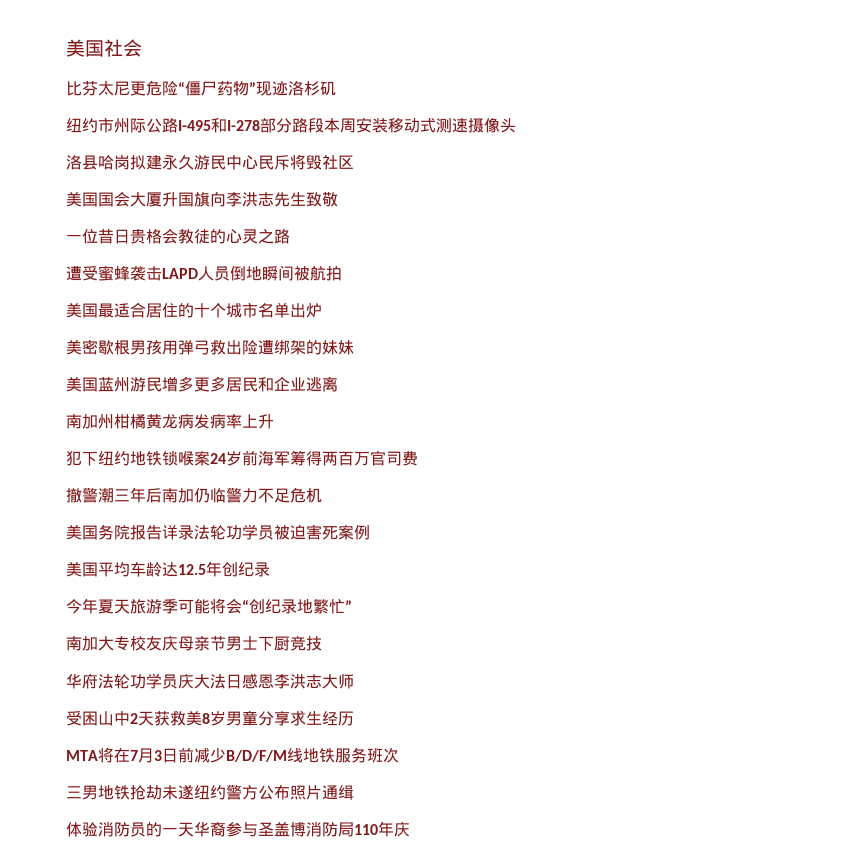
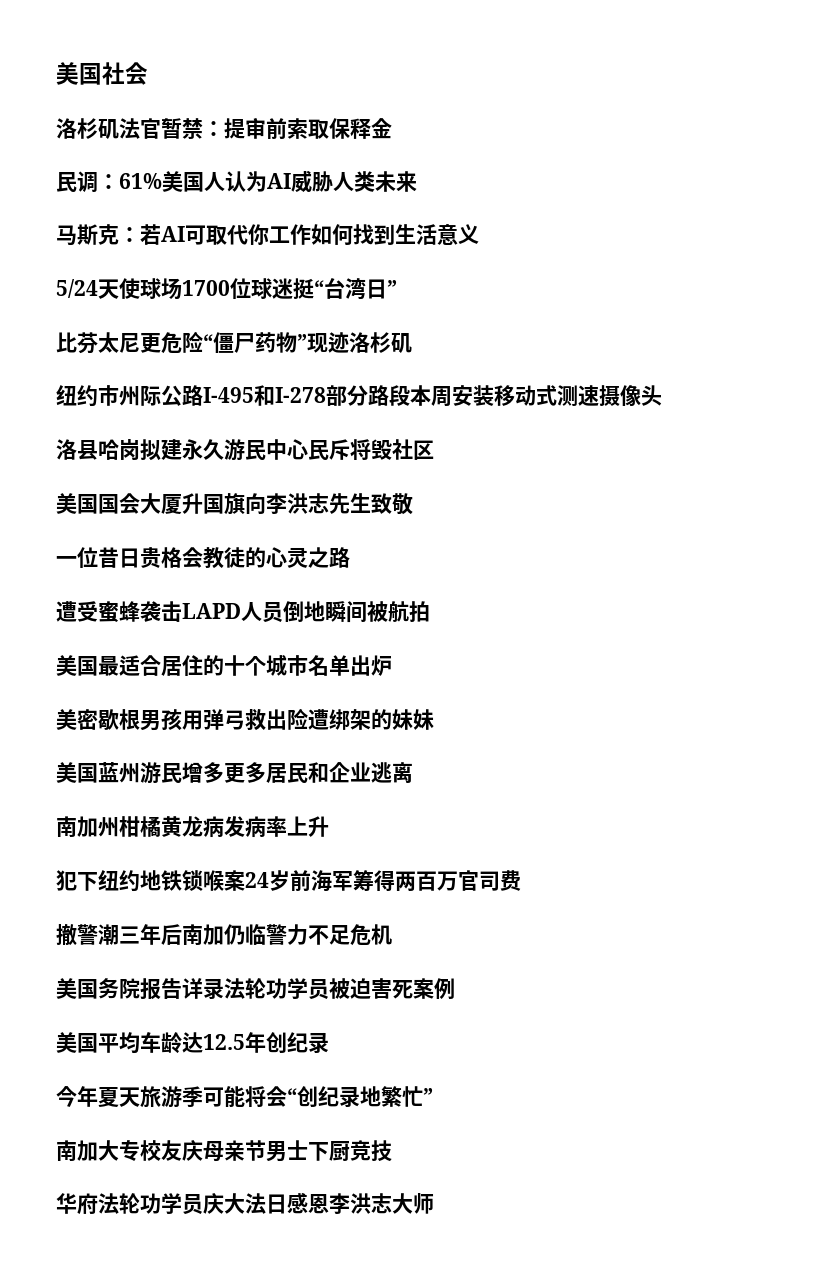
+ 洛杉矶法官暂禁：提审前索取保释金
+ 民调：61%美国人认为AI威胁人类未来
+ 马斯克：若AI可取代你工作如何找到生活意义
+ 5/24天使球场1700位球迷挺“台湾日”
- 受困山中2天获救美8岁男童分享求生经历
- MTA将在7月3日前减少B/D/F/M线地铁服务班次
- 三男地铁抢劫未遂纽约警方公布照片通缉
- 体验消防员的一天华裔参与圣盖博消防局110年庆

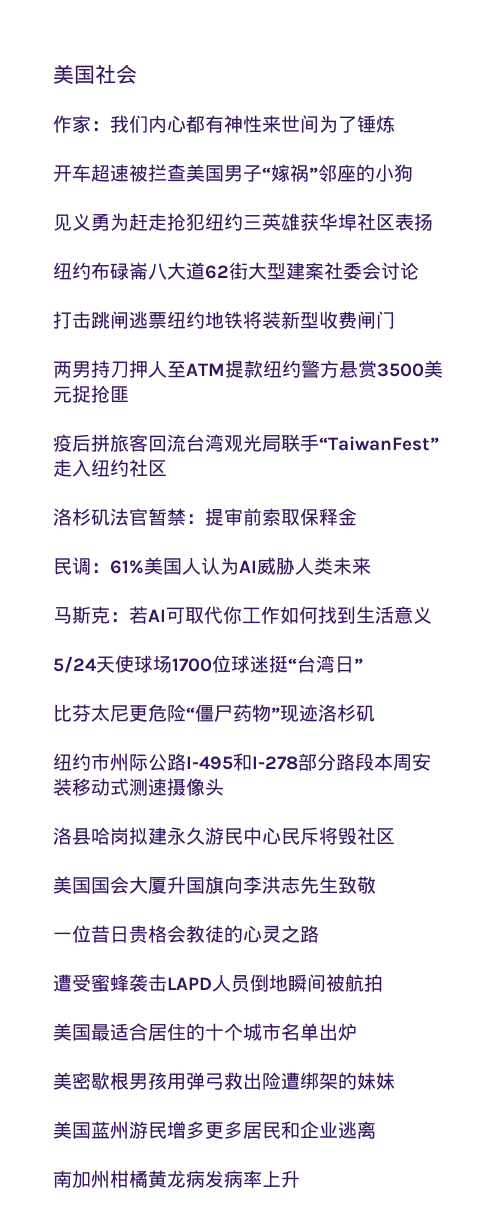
+ 作家：我们内心都有神性来世间为了锤炼
+ 开车超速被拦查美国男子“嫁祸”邻座的小狗
+ 见义勇为赶走抢犯纽约三英雄获华埠社区表扬
+ 纽约布碌崙八大道62街大型建案社委会讨论
+ 打击跳闸逃票纽约地铁将装新型收费闸门
+ 两男持刀押人至ATM提款纽约警方悬赏3500美元捉抢匪
+ 疫后拼旅客回流台湾观光局联手“TaiwanFest”走入纽约社区
- 犯下纽约地铁锁喉案24岁前海军筹得两百万官司费
- 撤警潮三年后南加仍临警力不足危机
- 美国务院报告详录法轮功学员被迫害死案例
- 美国平均车龄达12.5年创纪录
- 今年夏天旅游季可能将会“创纪录地繁忙”
- 南加大专校友庆母亲节男士下厨竞技
- 华府法轮功学员庆大法日感恩李洪志大师

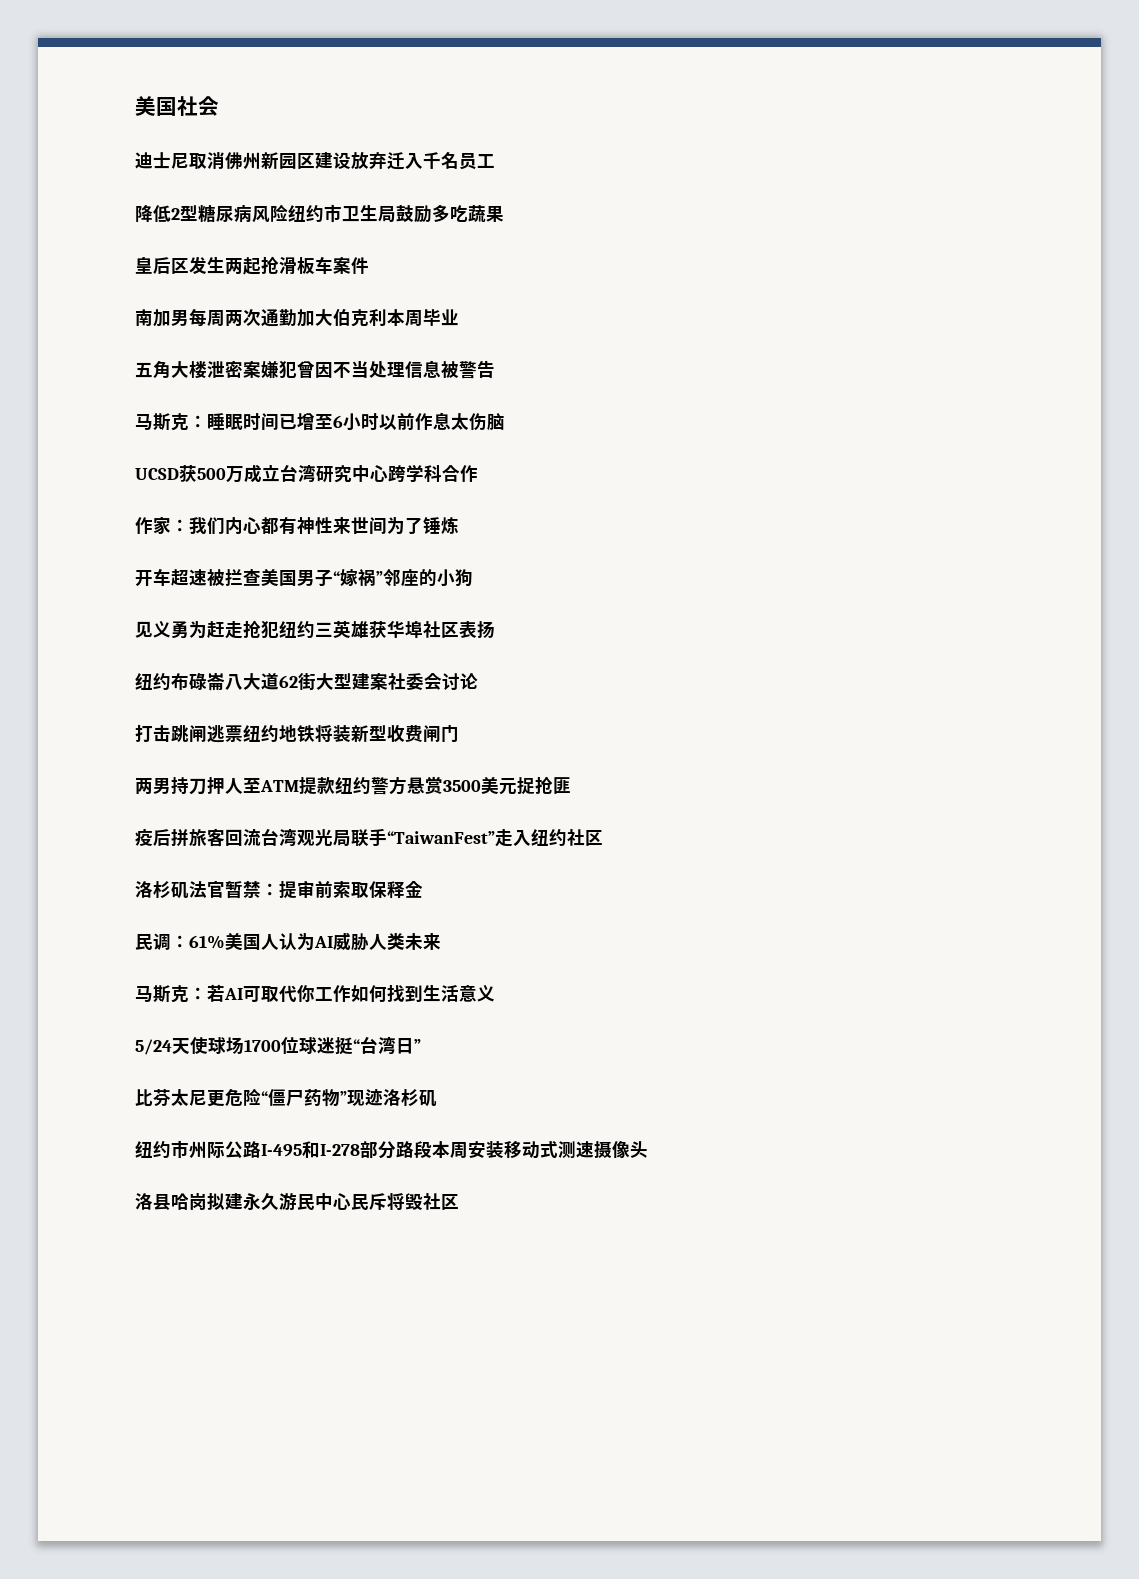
+ 迪士尼取消佛州新园区建设放弃迁入千名员工
+ 降低2型糖尿病风险纽约市卫生局鼓励多吃蔬果
+ 皇后区发生两起抢滑板车案件
+ 南加男每周两次通勤加大伯克利本周毕业
+ 五角大楼泄密案嫌犯曾因不当处理信息被警告
+ 马斯克：睡眠时间已增至6小时以前作息太伤脑
+ UCSD获500万成立台湾研究中心跨学科合作
- 美国国会大厦升国旗向李洪志先生致敬
- 一位昔日贵格会教徒的心灵之路
- 遭受蜜蜂袭击LAPD人员倒地瞬间被航拍
- 美国最适合居住的十个城市名单出炉
- 美密歇根男孩用弹弓救出险遭绑架的妹妹
- 美国蓝州游民增多更多居民和企业逃离
- 南加州柑橘黄龙病发病率上升

